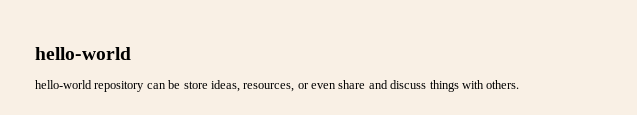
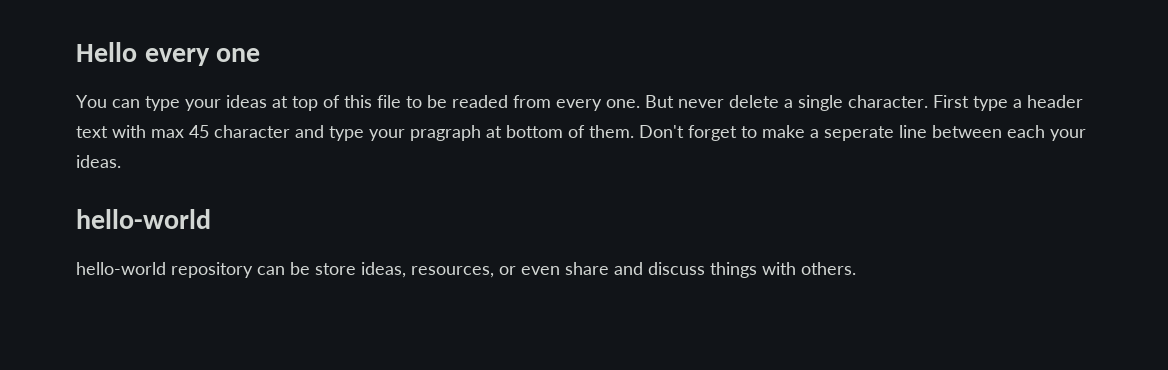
+ Hello every one
+ You can type your ideas at top of this file to be readed from every one. But never delete a single character. First type a header text with max 45 character and type your pragraph at bottom of them. Don't forget to make a seperate line between each your ideas.

